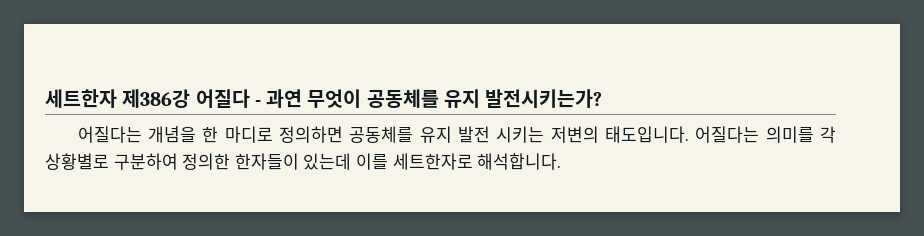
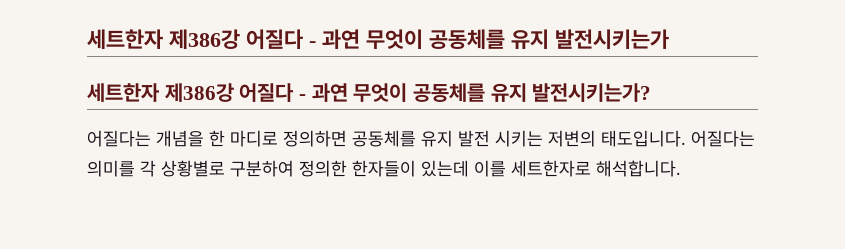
+ 세트한자 제386강 어질다 - 과연 무엇이 공동체를 유지 발전시키는가

